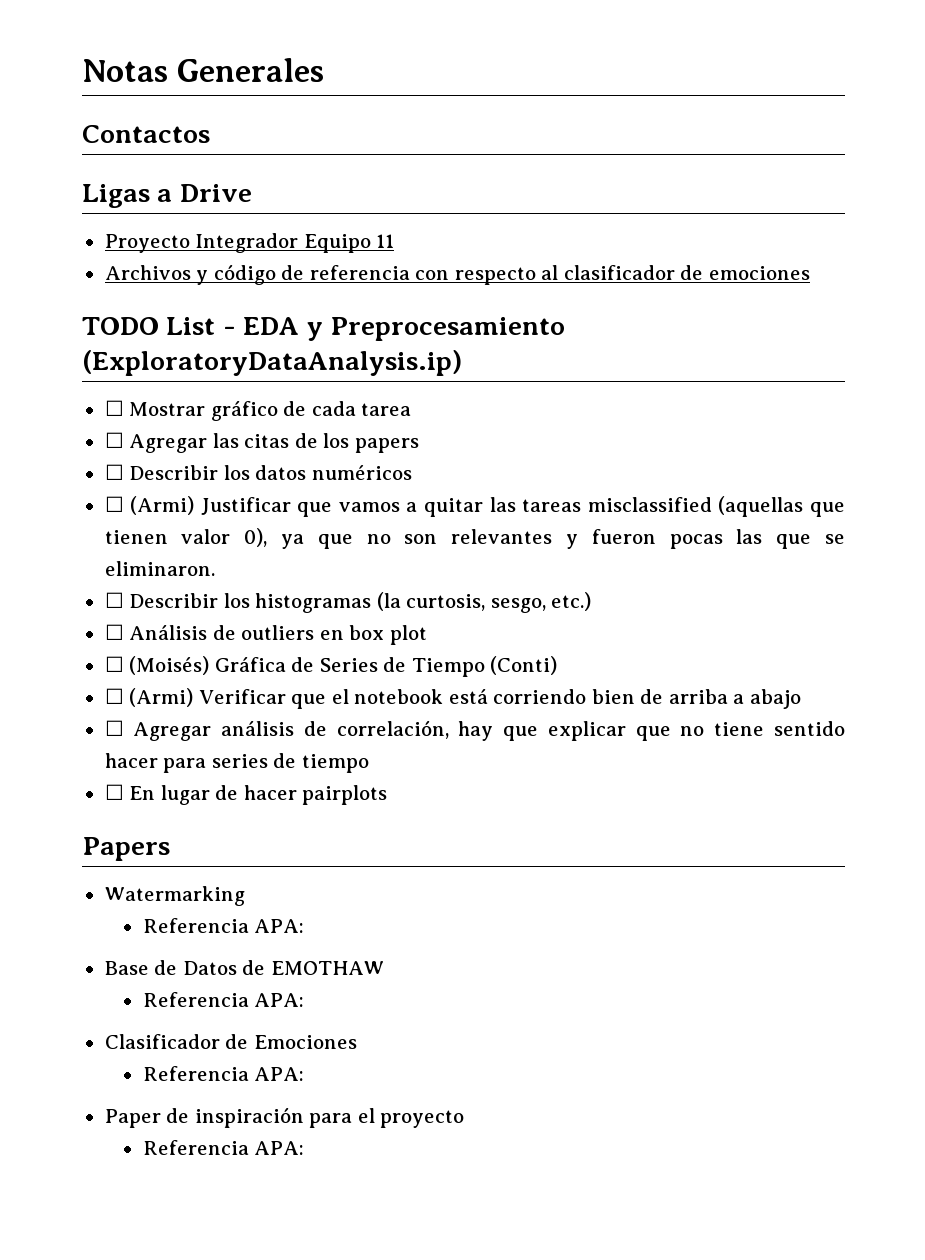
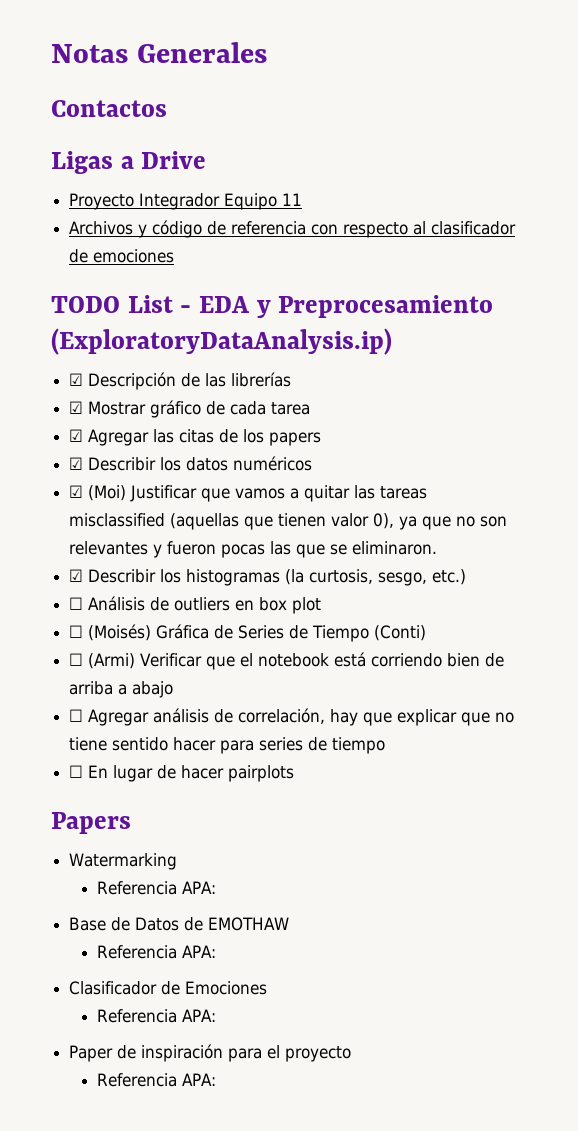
- ☐ Mostrar gráfico de cada tarea
+ ☑ Descripción de las librerías
+ ☑ Mostrar gráfico de cada tarea
- ☐ Agregar las citas de los papers
+ ☑ Agregar las citas de los papers
- ☐ Describir los datos numéricos
+ ☑ Describir los datos numéricos
- ☐ (Armi) Justificar que vamos a quitar las tareas misclassified (aquellas que tienen valor 0), ya que no son relevantes y fueron pocas las que se eliminaron.
+ ☑ (Moi) Justificar que vamos a quitar las tareas misclassified (aquellas que tienen valor 0), ya que no son relevantes y fueron pocas las que se eliminaron.
- ☐ Describir los histogramas (la curtosis, sesgo, etc.)
+ ☑ Describir los histogramas (la curtosis, sesgo, etc.)

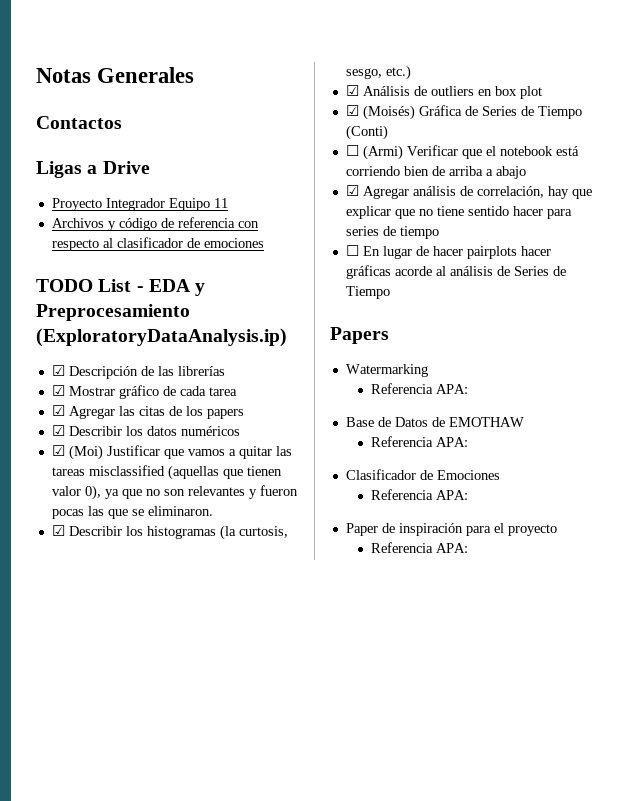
- ☐ Análisis de outliers en box plot
+ ☑ Análisis de outliers en box plot
- ☐ (Moisés) Gráfica de Series de Tiempo (Conti)
+ ☑ (Moisés) Gráfica de Series de Tiempo (Conti)
- ☐ Agregar análisis de correlación, hay que explicar que no tiene sentido hacer para series de tiempo
+ ☑ Agregar análisis de correlación, hay que explicar que no tiene sentido hacer para series de tiempo
- ☐ En lugar de hacer pairplots
+ ☐ En lugar de hacer pairplots hacer gráficas acorde al análisis de Series de Tiempo

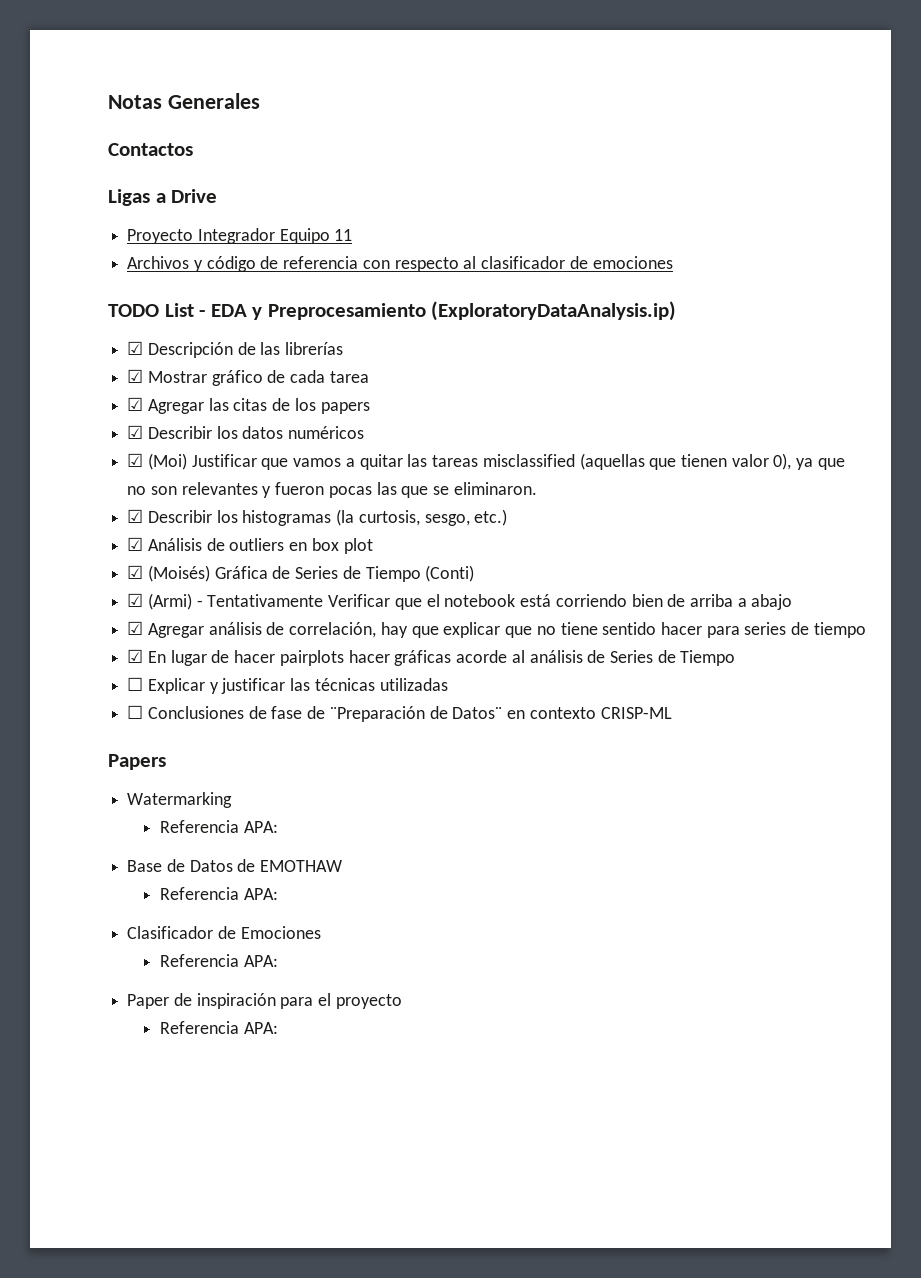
- ☐ (Armi) Verificar que el notebook está corriendo bien de arriba a abajo
+ ☑ (Armi) - Tentativamente Verificar que el notebook está corriendo bien de arriba a abajo
- ☐ En lugar de hacer pairplots hacer gráficas acorde al análisis de Series de Tiempo
+ ☑ En lugar de hacer pairplots hacer gráficas acorde al análisis de Series de Tiempo
+ ☐ Explicar y justificar las técnicas utilizadas
+ ☐ Conclusiones de fase de ¨Preparación de Datos¨ en contexto CRISP-ML

